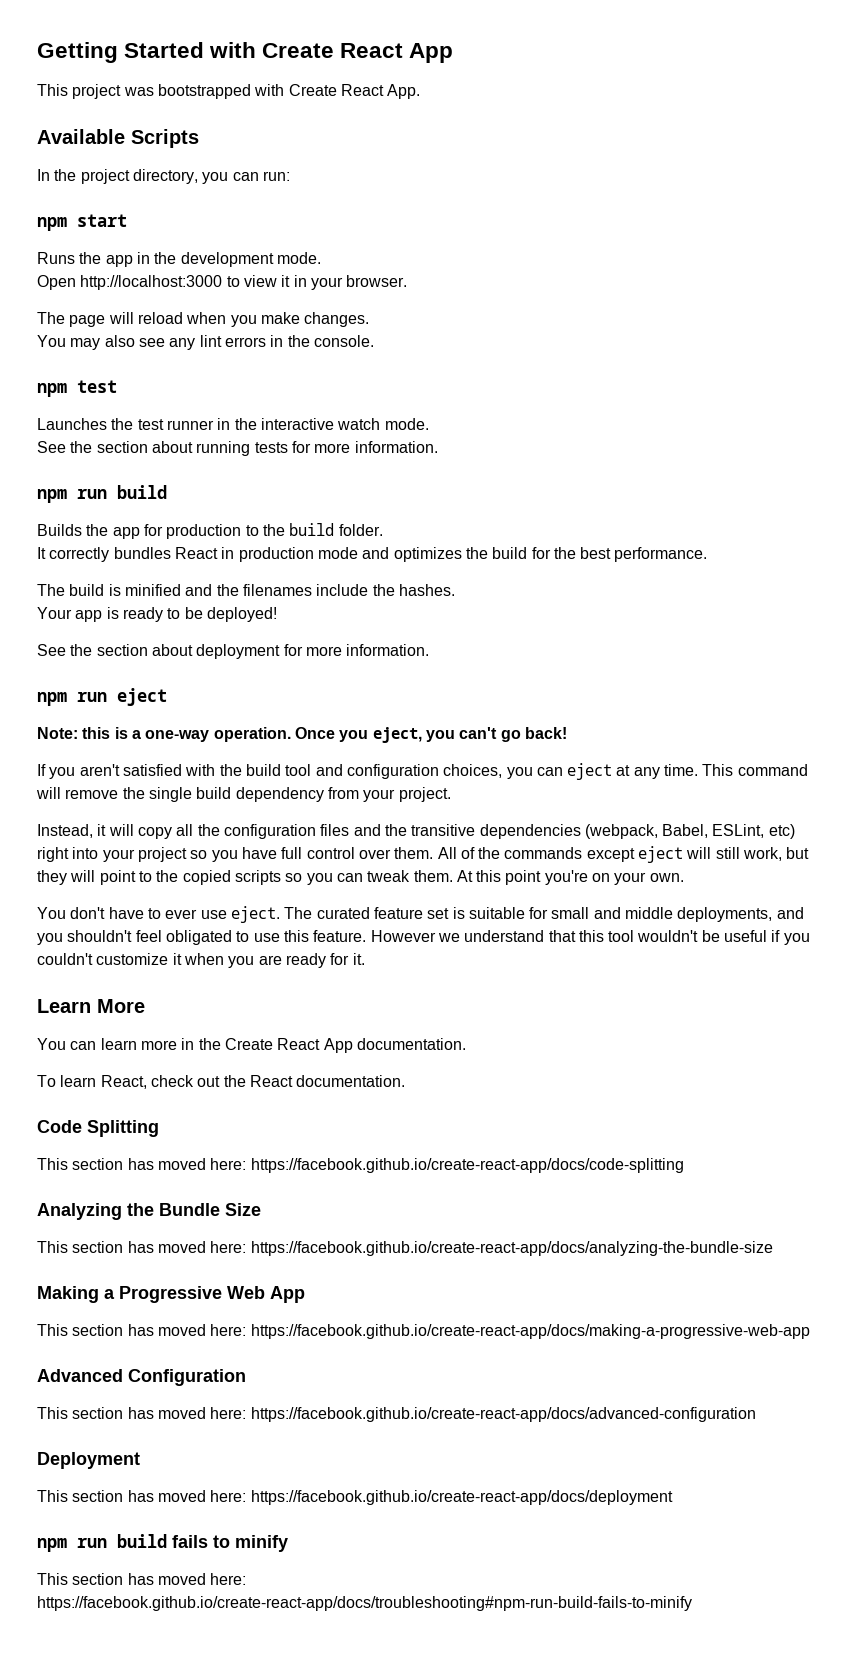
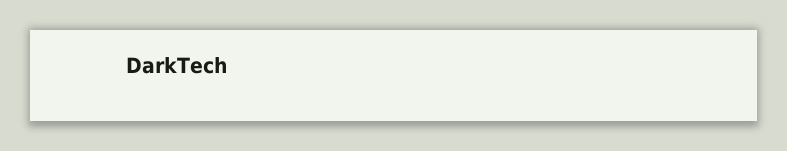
- Getting Started with Create React App
- This project was bootstrapped with Create React App.
- Available Scripts
- In the project directory, you can run:
- npm start
- Runs the app in the development mode.
- Open http://localhost:3000 to view it in your browser.
- The page will reload when you make changes.
- You may also see any lint errors in the console.
- npm test
- Launches the test runner in the interactive watch mode.
- See the section about running tests for more information.
- npm run build
- Builds the app for production to the build folder.
- It correctly bundles React in production mode and optimizes the build for the best performance.
- The build is minified and the filenames include the hashes.
- Your app is ready to be deployed!
- See the section about deployment for more information.
- npm run eject
- Note: this is a one-way operation. Once you eject, you can't go back!
- If you aren't satisfied with the build tool and configuration choices, you can eject at any time. This command will remove the single build dependency from your project.
- Instead, it will copy all the configuration files and the transitive dependencies (webpack, Babel, ESLint, etc) right into your project so you have full control over them. All of the commands except eject will still work, but they will point to the copied scripts so you can tweak them. At this point you're on your own.
- You don't have to ever use eject. The curated feature set is suitable for small and middle deployments, and you shouldn't feel obligated to use this feature. However we understand that this tool wouldn't be useful if you couldn't customize it when you are ready for it.
- Learn More
- You can learn more in the Create React App documentation.
- To learn React, check out the React documentation.
- Code Splitting
- This section has moved here: https://facebook.github.io/create-react-app/docs/code-splitting
- Analyzing the Bundle Size
- This section has moved here: https://facebook.github.io/create-react-app/docs/analyzing-the-bundle-size
- Making a Progressive Web App
- This section has moved here: https://facebook.github.io/create-react-app/docs/making-a-progressive-web-app
- Advanced Configuration
- This section has moved here: https://facebook.github.io/create-react-app/docs/advanced-configuration
- Deployment
- This section has moved here: https://facebook.github.io/create-react-app/docs/deployment
- npm run build fails to minify
- This section has moved here: https://facebook.github.io/create-react-app/docs/troubleshooting#npm-run-build-fails-to-minify
+ DarkTech

